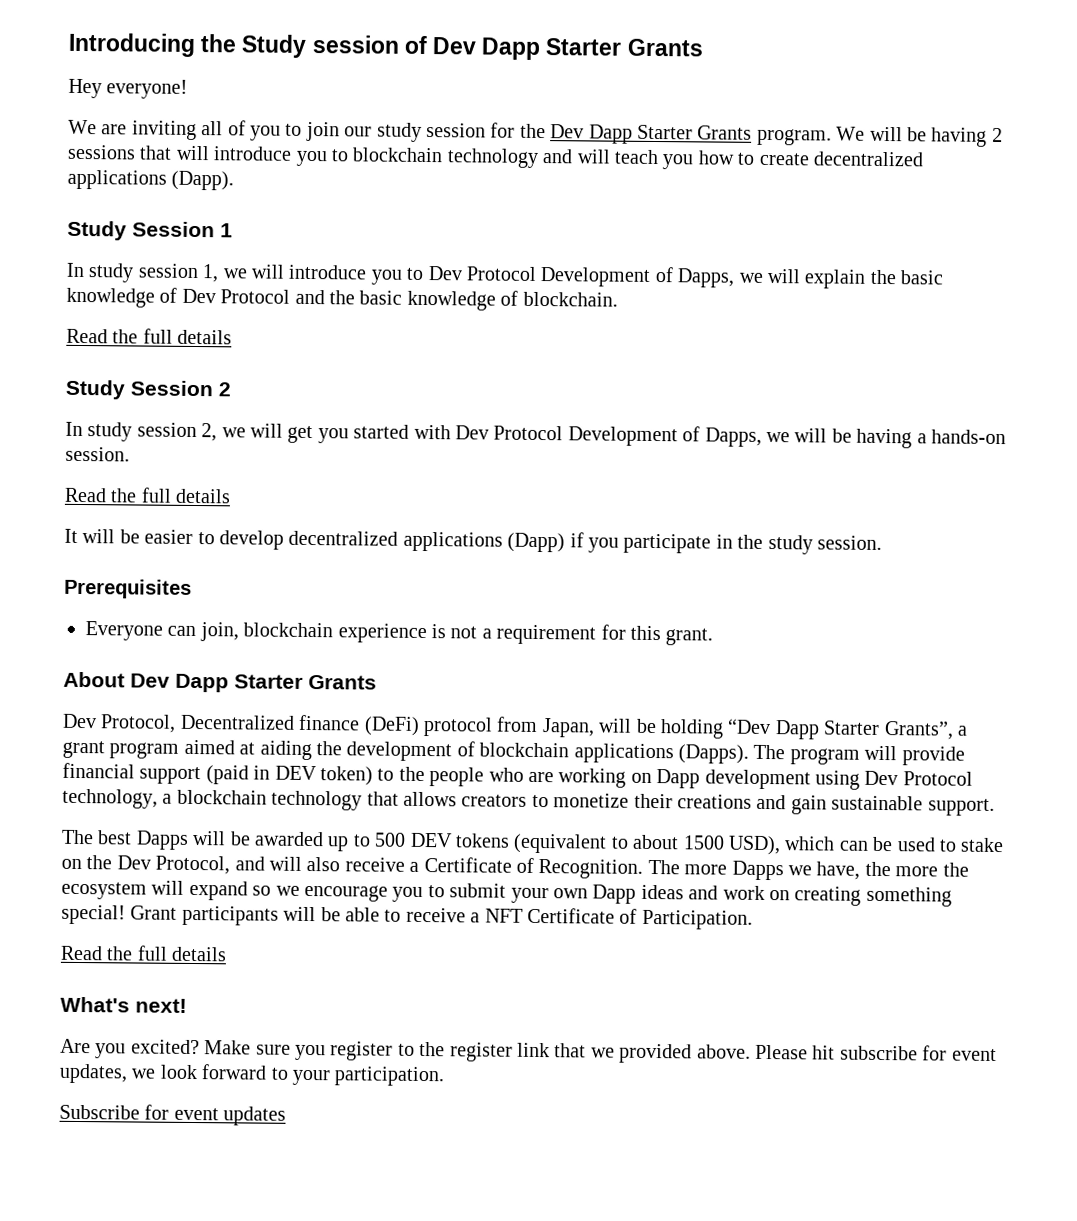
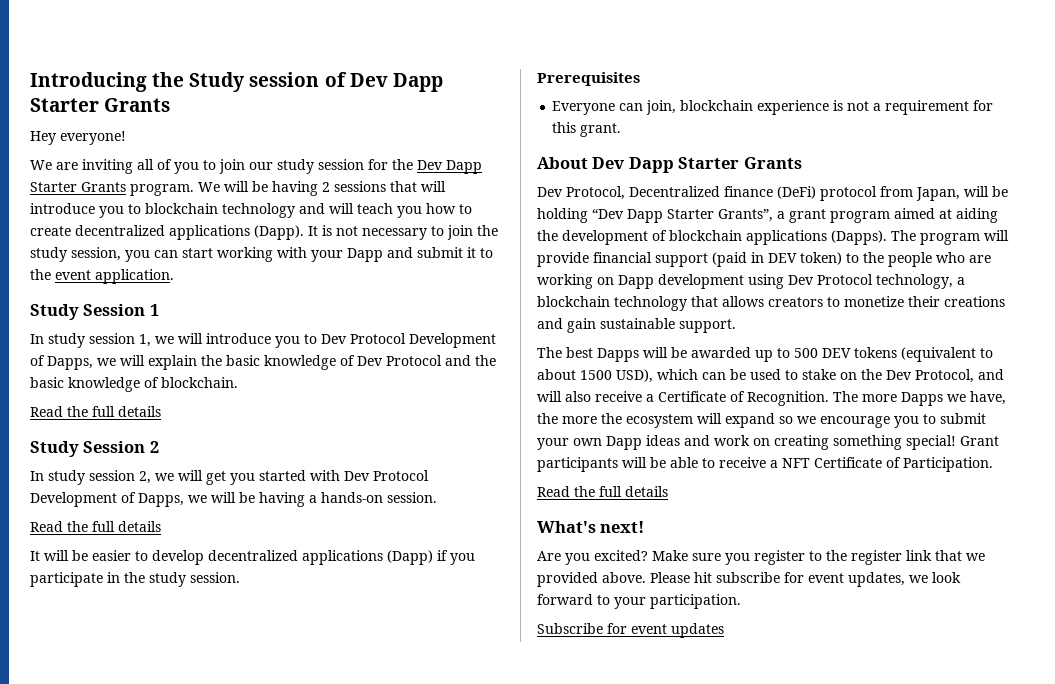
+ It is not necessary to join the study session, you can start working with your Dapp and submit it to the event application.

